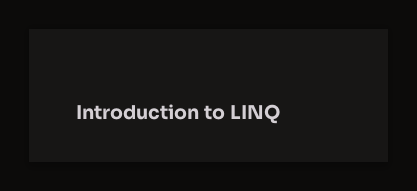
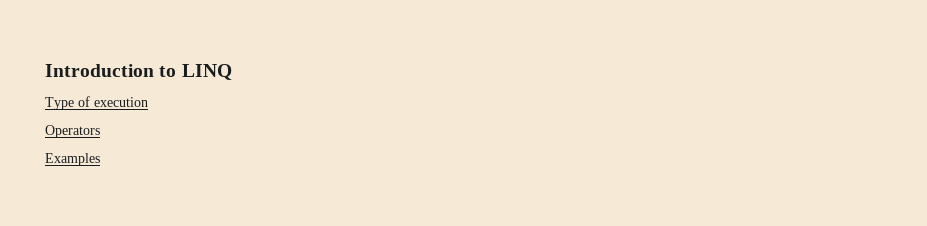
+ Type of execution
+ Operators
+ Examples

